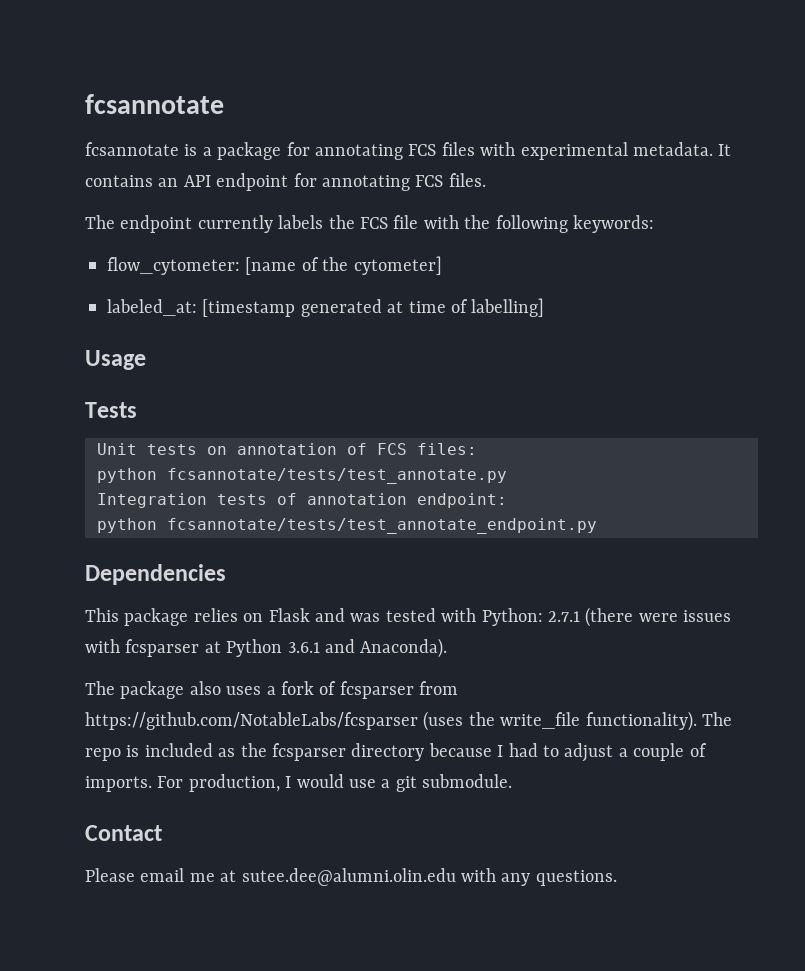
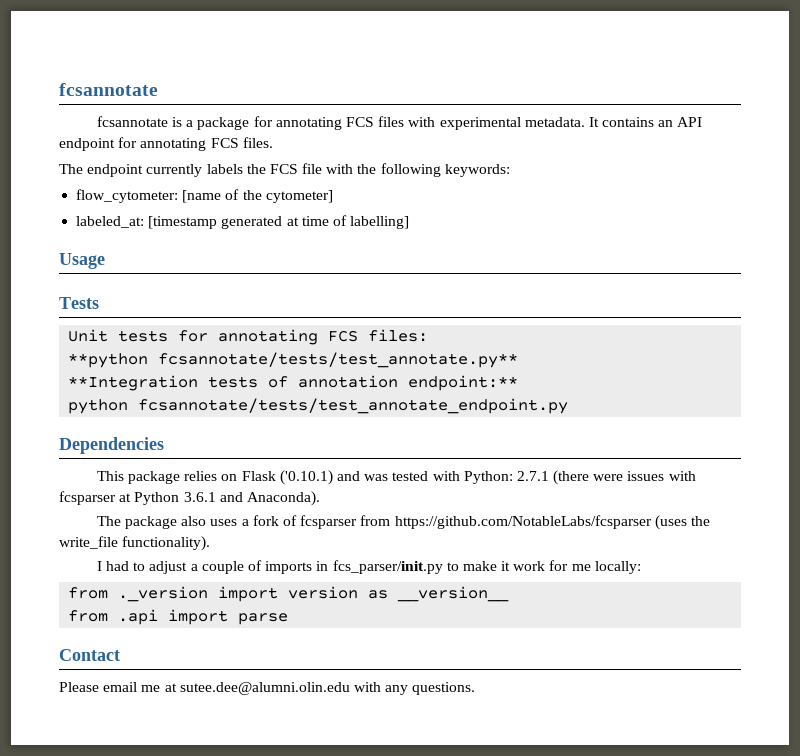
- Unit tests on annotation of FCS files:
+ Unit tests for annotating FCS files:
- python fcsannotate/tests/test_annotate.py
- Integration tests of annotation endpoint:
+ **python fcsannotate/tests/test_annotate.py**
+ **Integration tests of annotation endpoint:**
- This package relies on Flask and was tested with Python: 2.7.1 (there were issues with fcsparser at Python 3.6.1 and Anaconda).
+ This package relies on Flask ('0.10.1) and was tested with Python: 2.7.1 (there were issues with fcsparser at Python 3.6.1 and Anaconda).
- The package also uses a fork of fcsparser from https://github.com/NotableLabs/fcsparser (uses the write_file functionality). The repo is included as the fcsparser directory because I had to adjust a couple of imports. For production, I would use a git submodule.
+ The package also uses a fork of fcsparser from https://github.com/NotableLabs/fcsparser (uses the write_file functionality).
+ I had to adjust a couple of imports in fcs_parser/init.py to make it work for me locally:
+ from ._version import version as __version__
+ from .api import parse

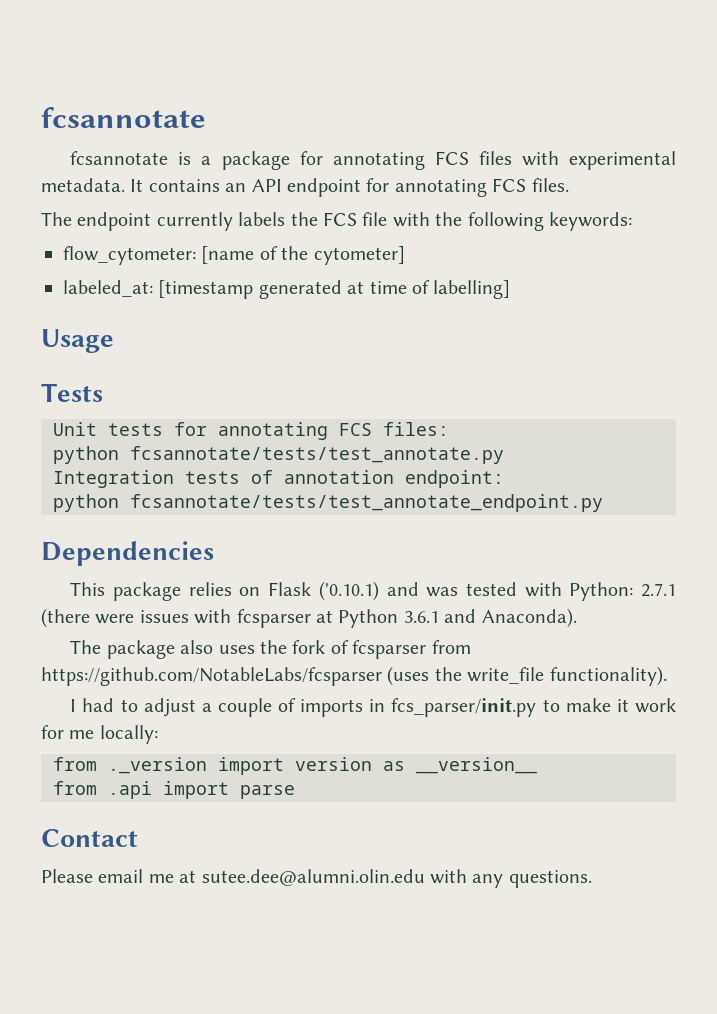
- **python fcsannotate/tests/test_annotate.py**
- **Integration tests of annotation endpoint:**
+ python fcsannotate/tests/test_annotate.py
+ Integration tests of annotation endpoint:
- The package also uses a fork of fcsparser from https://github.com/NotableLabs/fcsparser (uses the write_file functionality).
+ The package also uses the fork of fcsparser from https://github.com/NotableLabs/fcsparser (uses the write_file functionality).

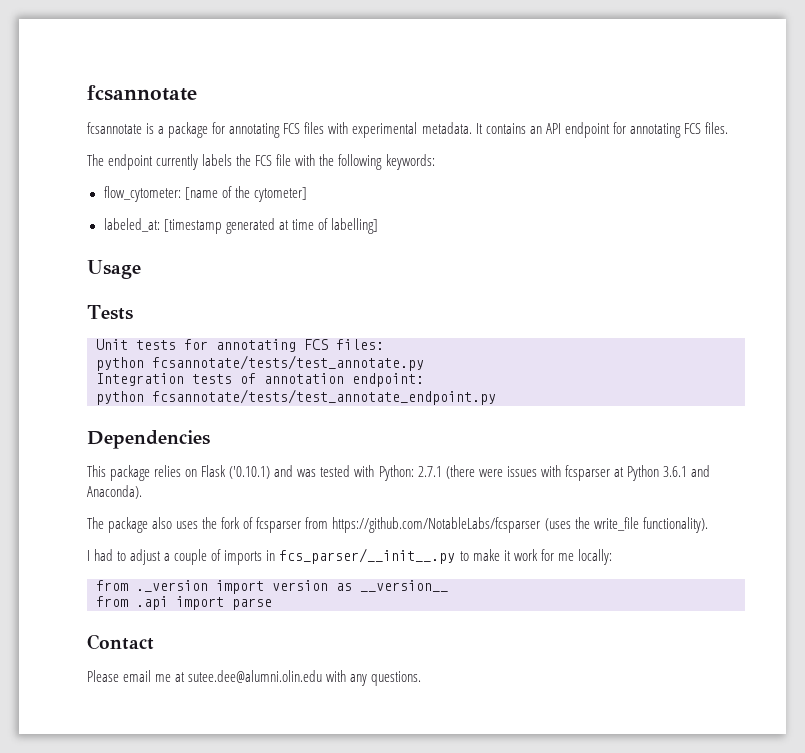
- I had to adjust a couple of imports in fcs_parser/init.py to make it work for me locally:
+ I had to adjust a couple of imports in fcs_parser/__init__.py to make it work for me locally:

